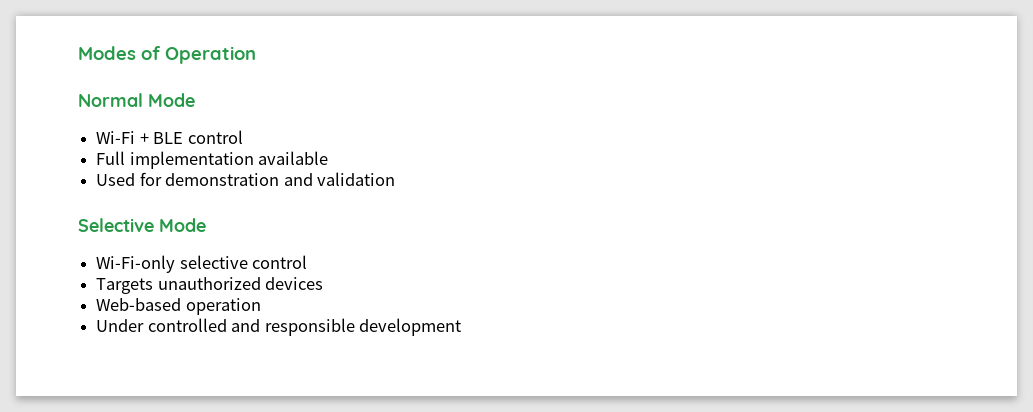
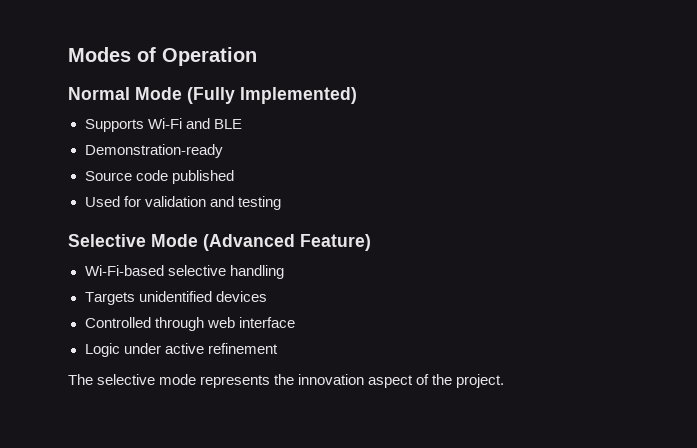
- Normal Mode
- Wi-Fi + BLE control
- Full implementation available
+ Normal Mode (Fully Implemented)
+ Supports Wi-Fi and BLE
+ Demonstration-ready
+ Source code published
- Used for demonstration and validation
+ Used for validation and testing
- Selective Mode
- Wi-Fi-only selective control
+ Selective Mode (Advanced Feature)
+ Wi-Fi-based selective handling
- Targets unauthorized devices
+ Targets unidentified devices
- Web-based operation
- Under controlled and responsible development
+ Controlled through web interface
+ Logic under active refinement
+ The selective mode represents the innovation aspect of the project.

